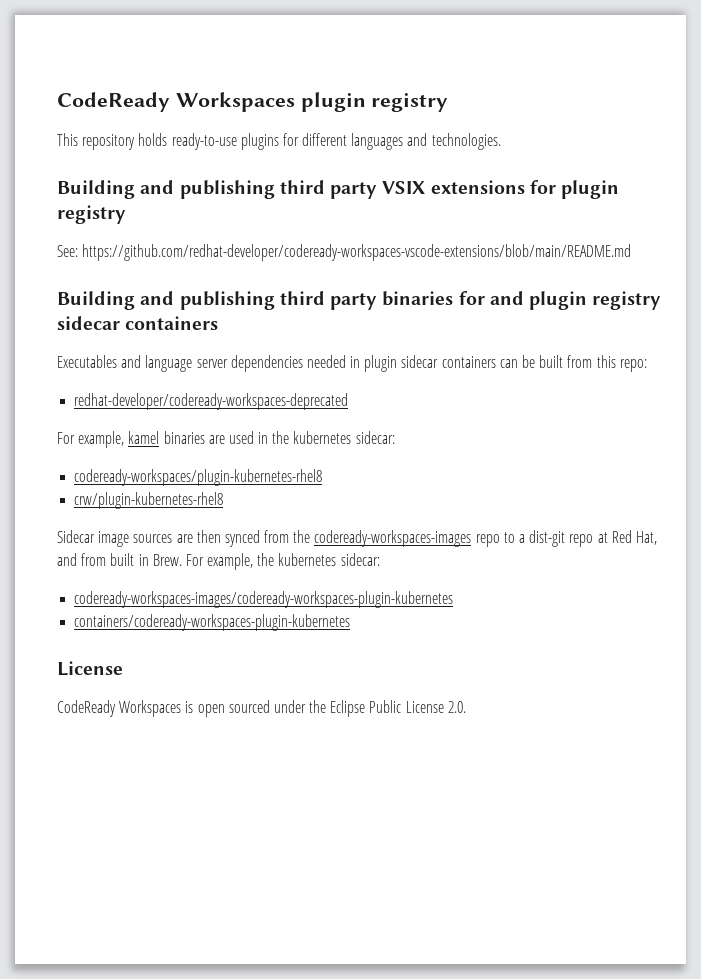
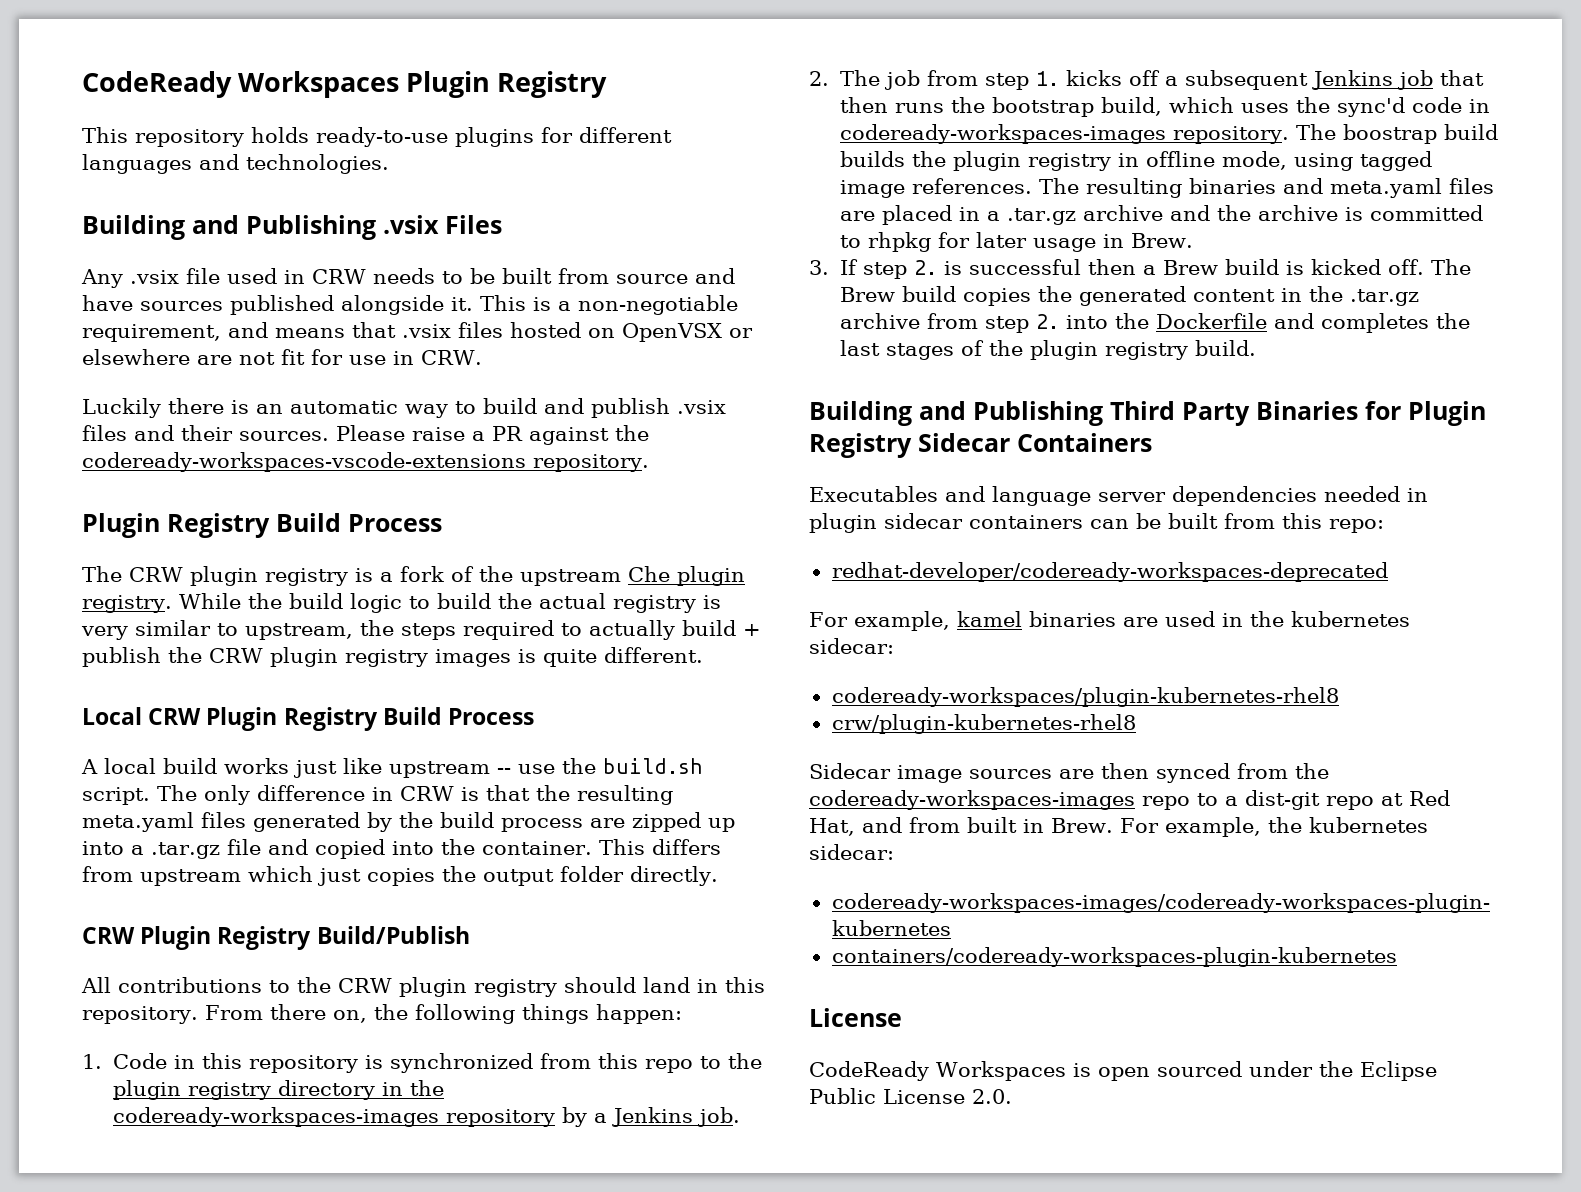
- CodeReady Workspaces plugin registry
+ CodeReady Workspaces Plugin Registry
- Building and publishing third party VSIX extensions for plugin registry
- See: https://github.com/redhat-developer/codeready-workspaces-vscode-extensions/blob/main/README.md
- Building and publishing third party binaries for and plugin registry sidecar containers
+ Building and Publishing .vsix Files
+ Any .vsix file used in CRW needs to be built from source and have sources published alongside it. This is a non-negotiable requirement, and means that .vsix files hosted on OpenVSX or elsewhere are not fit for use in CRW.
+ Luckily there is an automatic way to build and publish .vsix files and their sources. Please raise a PR against the codeready-workspaces-vscode-extensions repository.
+ Plugin Registry Build Process
+ The CRW plugin registry is a fork of the upstream Che plugin registry. While the build logic to build the actual registry is very similar to upstream, the steps required to actually build + publish the CRW plugin registry images is quite different.
+ Local CRW Plugin Registry Build Process
+ A local build works just like upstream -- use the build.sh script. The only difference in CRW is that the resulting meta.yaml files generated by the build process are zipped up into a .tar.gz file and copied into the container. This differs from upstream which just copies the output folder directly.
+ CRW Plugin Registry Build/Publish
+ All contributions to the CRW plugin registry should land in this repository. From there on, the following things happen:
+ 1. Code in this repository is synchronized from this repo to the plugin registry directory in the codeready-workspaces-images repository by a Jenkins job.
+ 2. The job from step 1. kicks off a subsequent Jenkins job that then runs the bootstrap build, which uses the sync'd code in codeready-workspaces-images repository. The boostrap build builds the plugin registry in offline mode, using tagged image references. The resulting binaries and meta.yaml files are placed in a .tar.gz archive and the archive is committed to rhpkg for later usage in Brew.
+ 3. If step 2. is successful then a Brew build is kicked off. The Brew build copies the generated content in the .tar.gz archive from step 2. into the Dockerfile and completes the last stages of the plugin registry build.
+ Building and Publishing Third Party Binaries for Plugin Registry Sidecar Containers

